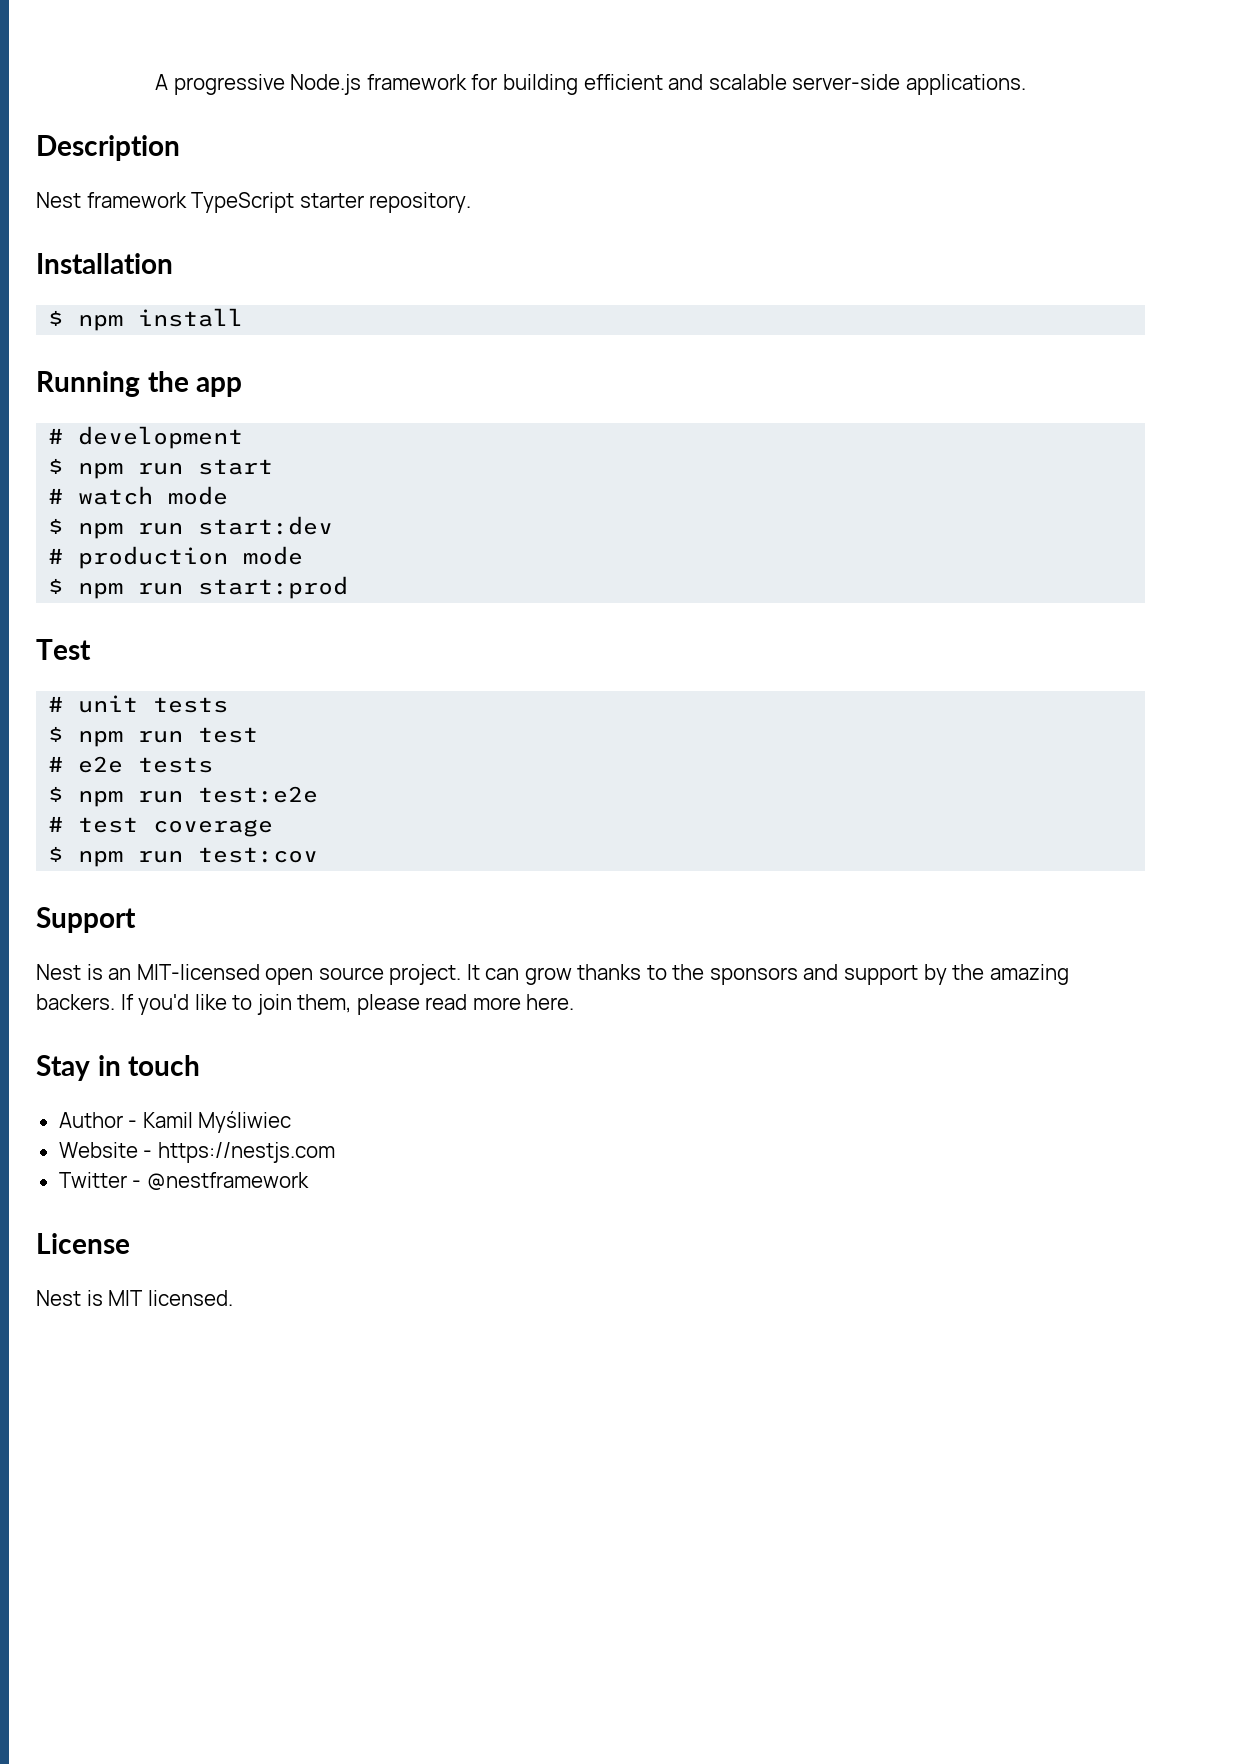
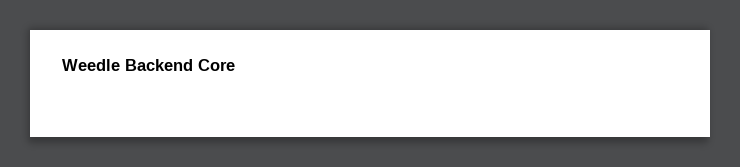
- A progressive Node.js framework for building efficient and scalable server-side applications.
- Description
- Nest framework TypeScript starter repository.
- Installation
- $ npm install
- Running the app
- # development
- $ npm run start
- # watch mode
- $ npm run start:dev
- # production mode
- $ npm run start:prod
- Test
- # unit tests
- $ npm run test
- # e2e tests
- $ npm run test:e2e
- # test coverage
- $ npm run test:cov
- Support
- Nest is an MIT-licensed open source project. It can grow thanks to the sponsors and support by the amazing backers. If you'd like to join them, please read more here.
- Stay in touch
- Author - Kamil Myśliwiec
- Website - https://nestjs.com
- Twitter - @nestframework
- License
- Nest is MIT licensed.
+ Weedle Backend Core

